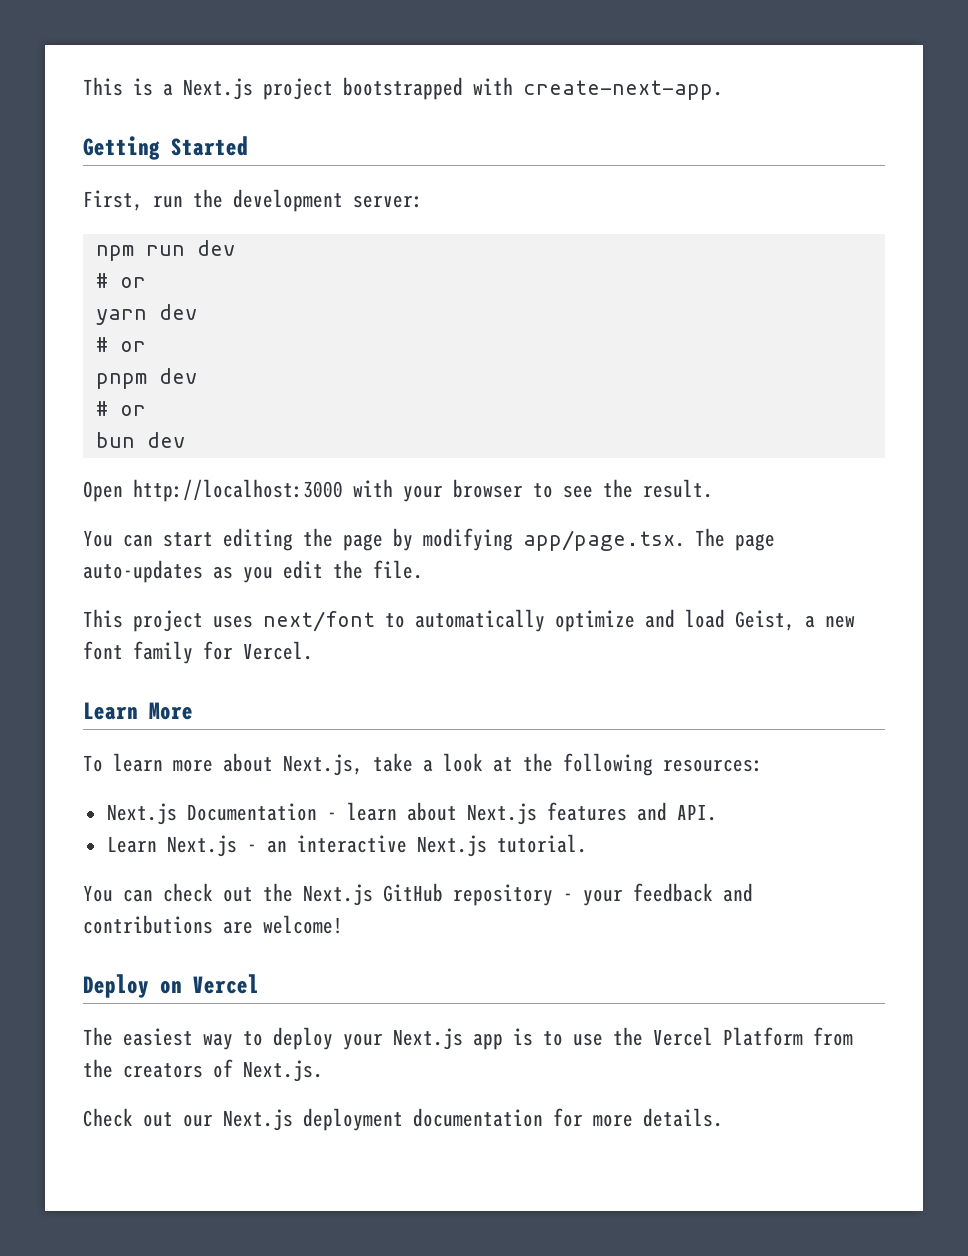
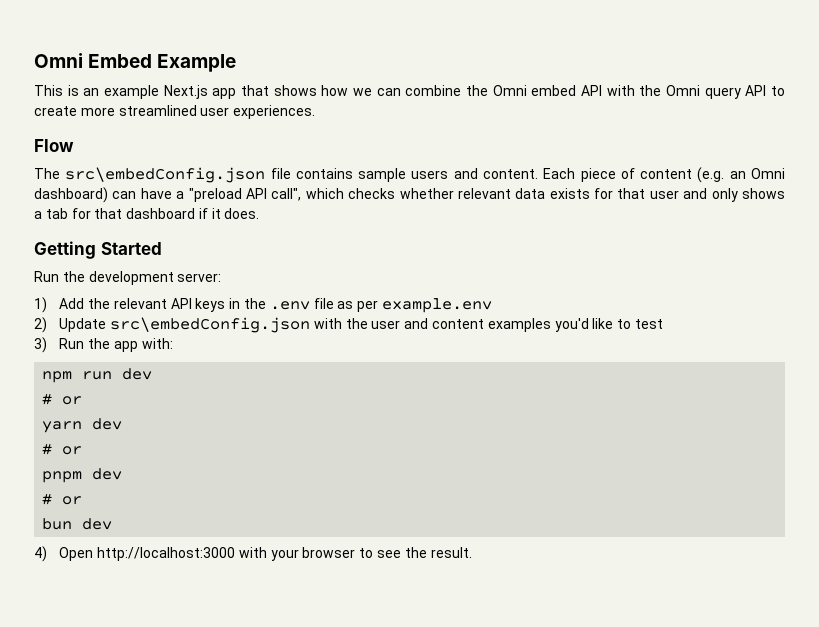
- This is a Next.js project bootstrapped with create-next-app.
+ Omni Embed Example
+ This is an example Next.js app that shows how we can combine the Omni embed API with the Omni query API to create more streamlined user experiences.
+ Flow
+ The src\embedConfig.json file contains sample users and content. Each piece of content (e.g. an Omni dashboard) can have a "preload API call", which checks whether relevant data exists for that user and only shows a tab for that dashboard if it does.
- First, run the development server:
+ Run the development server:
+ 1) Add the relevant API keys in the .env file as per example.env
+ 2) Update src\embedConfig.json with the user and content examples you'd like to test
+ 3) Run the app with:
- Open http://localhost:3000 with your browser to see the result.
+ 4) Open http://localhost:3000 with your browser to see the result.
- You can start editing the page by modifying app/page.tsx. The page auto-updates as you edit the file.
- This project uses next/font to automatically optimize and load Geist, a new font family for Vercel.
- Learn More
- To learn more about Next.js, take a look at the following resources:
- Next.js Documentation - learn about Next.js features and API.
- Learn Next.js - an interactive Next.js tutorial.
- You can check out the Next.js GitHub repository - your feedback and contributions are welcome!
- Deploy on Vercel
- The easiest way to deploy your Next.js app is to use the Vercel Platform from the creators of Next.js.
- Check out our Next.js deployment documentation for more details.

